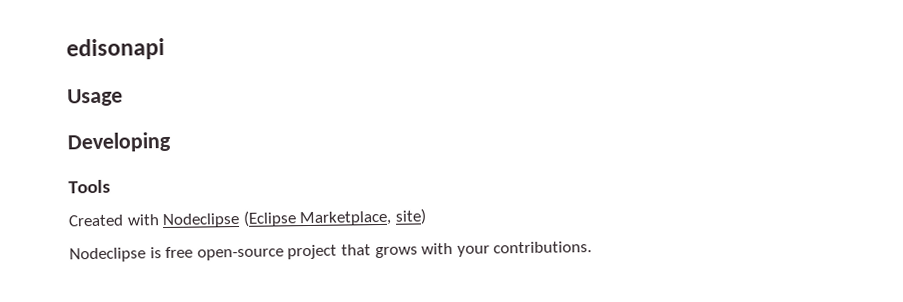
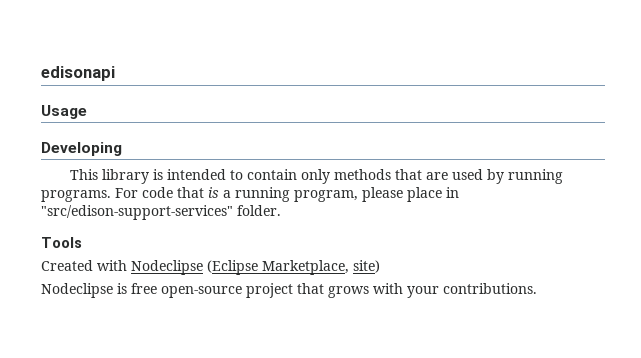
+ This library is intended to contain only methods that are used by running programs. For code that is a running program, please place in "src/edison-support-services" folder.

